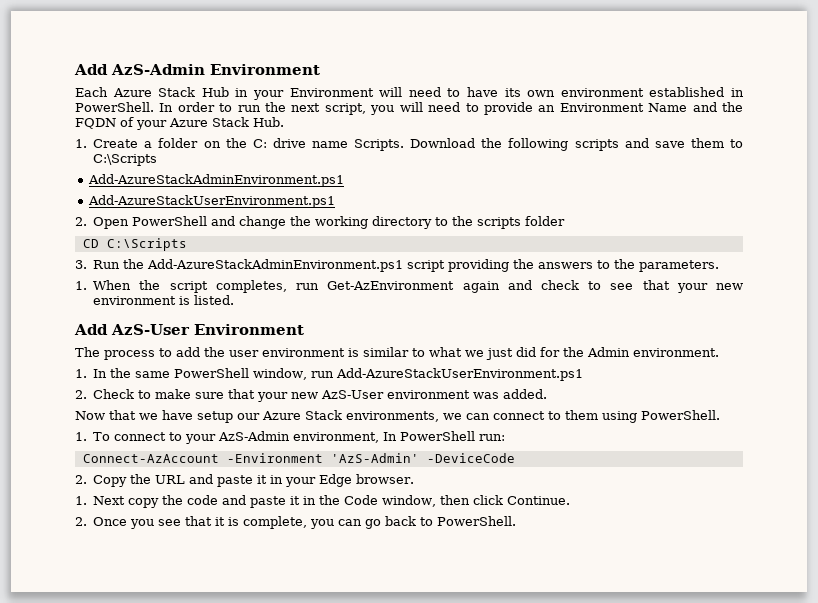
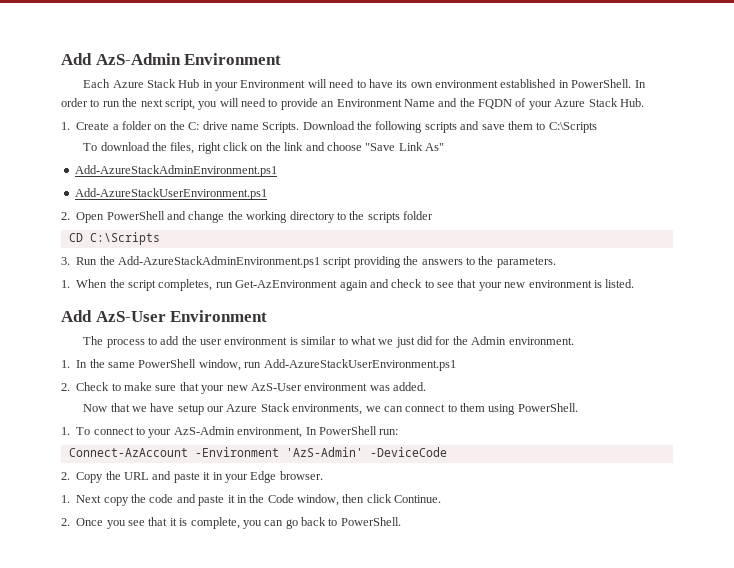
+ To download the files, right click on the link and choose "Save Link As"

